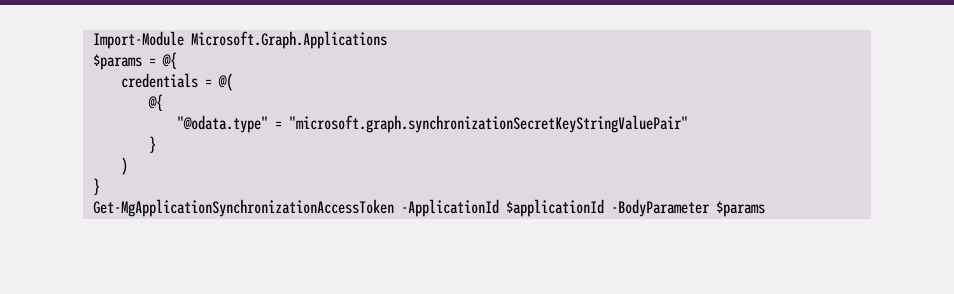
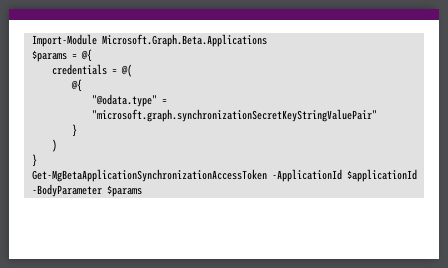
- Import-Module Microsoft.Graph.Applications
+ Import-Module Microsoft.Graph.Beta.Applications
- Get-MgApplicationSynchronizationAccessToken -ApplicationId $applicationId -BodyParameter $params
+ Get-MgBetaApplicationSynchronizationAccessToken -ApplicationId $applicationId -BodyParameter $params

